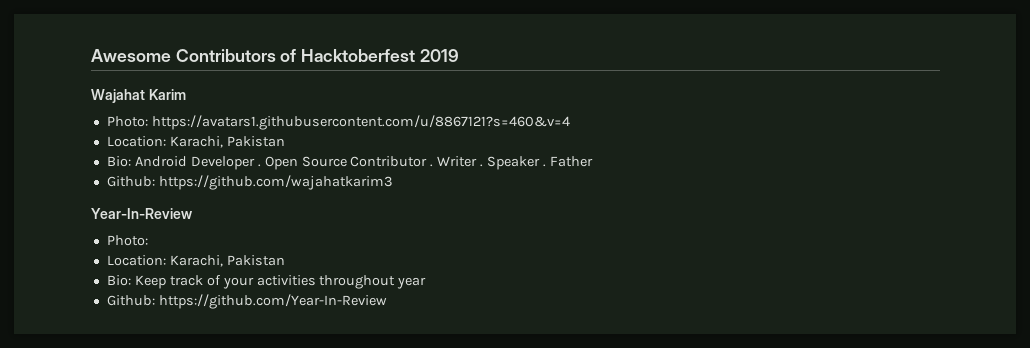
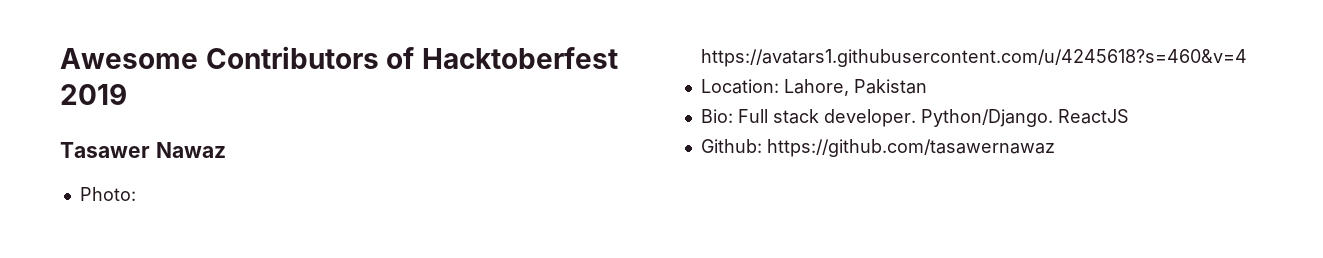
- Wajahat Karim
- Photo: https://avatars1.githubusercontent.com/u/8867121?s=460&v=4
- Location: Karachi, Pakistan
- Bio: Android Developer . Open Source Contributor . Writer . Speaker . Father
- Github: https://github.com/wajahatkarim3
- Year-In-Review
- Photo:
- Location: Karachi, Pakistan
- Bio: Keep track of your activities throughout year
- Github: https://github.com/Year-In-Review
+ Tasawer Nawaz
+ Photo: https://avatars1.githubusercontent.com/u/4245618?s=460&v=4
+ Location: Lahore, Pakistan
+ Bio: Full stack developer. Python/Django. ReactJS
+ Github: https://github.com/tasawernawaz

